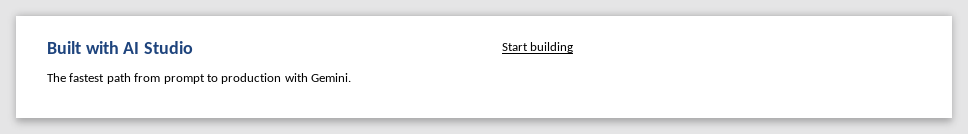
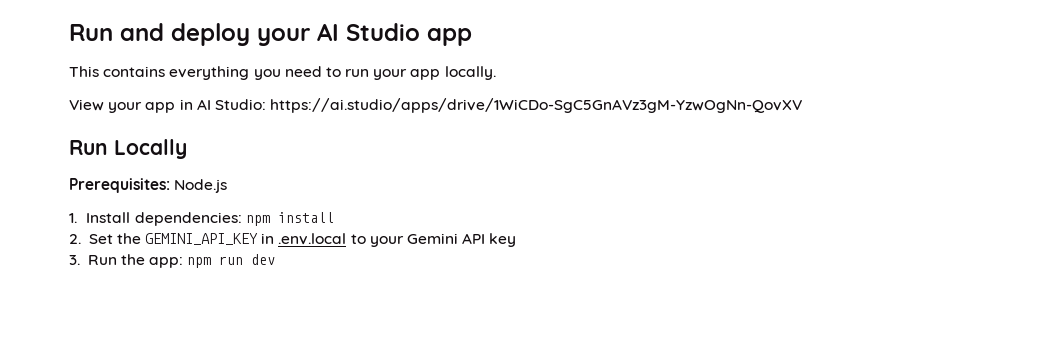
- Built with AI Studio
- The fastest path from prompt to production with Gemini.
- Start building
+ Run and deploy your AI Studio app
+ This contains everything you need to run your app locally.
+ View your app in AI Studio: https://ai.studio/apps/drive/1WiCDo-SgC5GnAVz3gM-YzwOgNn-QovXV
+ Run Locally
+ Prerequisites: Node.js
+ 1. Install dependencies: npm install
+ 2. Set the GEMINI_API_KEY in .env.local to your Gemini API key
+ 3. Run the app: npm run dev

